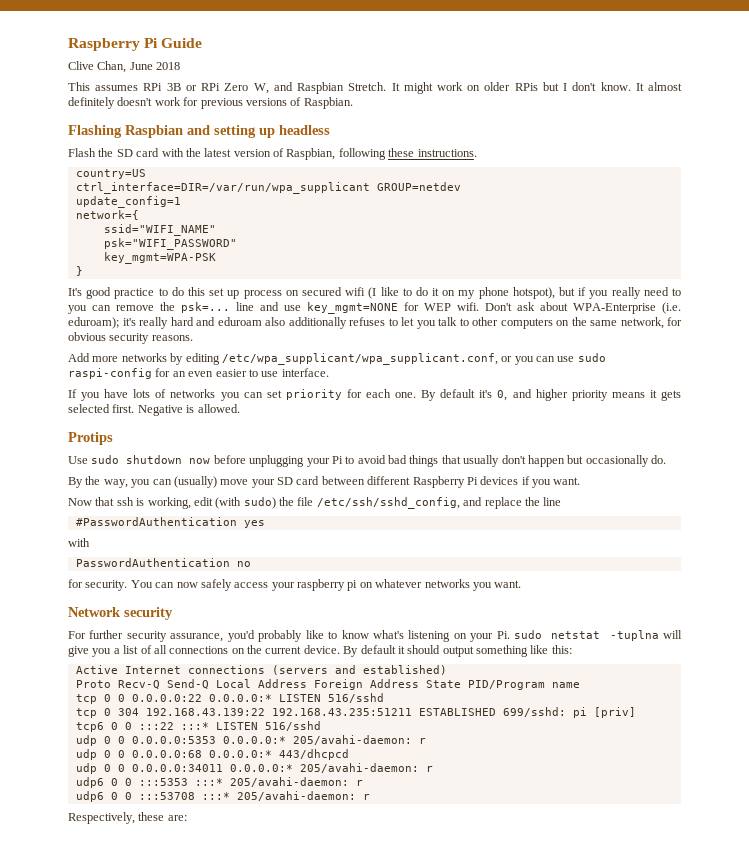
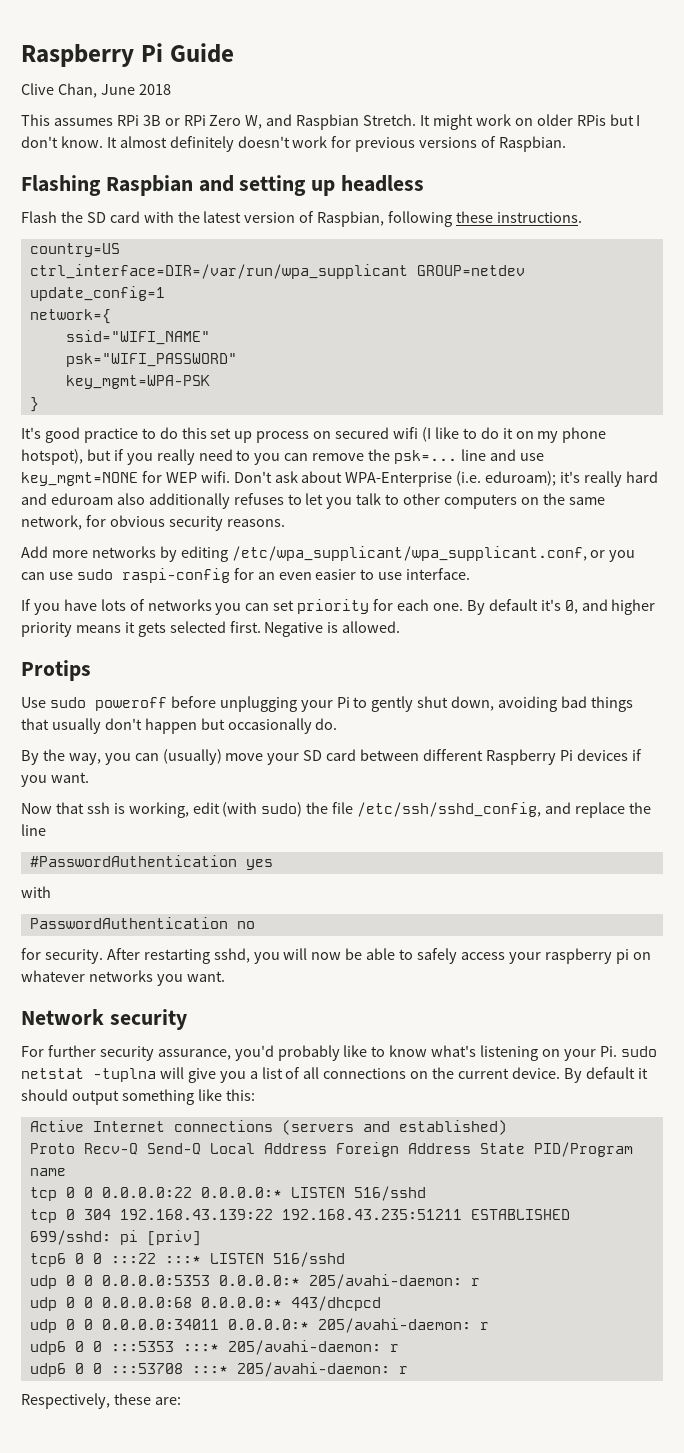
- Use sudo shutdown now before unplugging your Pi to avoid bad things that usually don't happen but occasionally do.
+ Use sudo poweroff before unplugging your Pi to gently shut down, avoiding bad things that usually don't happen but occasionally do.
- You can now safely access your raspberry pi on whatever networks you want.
+ After restarting sshd, you will now be able to safely access your raspberry pi on whatever networks you want.

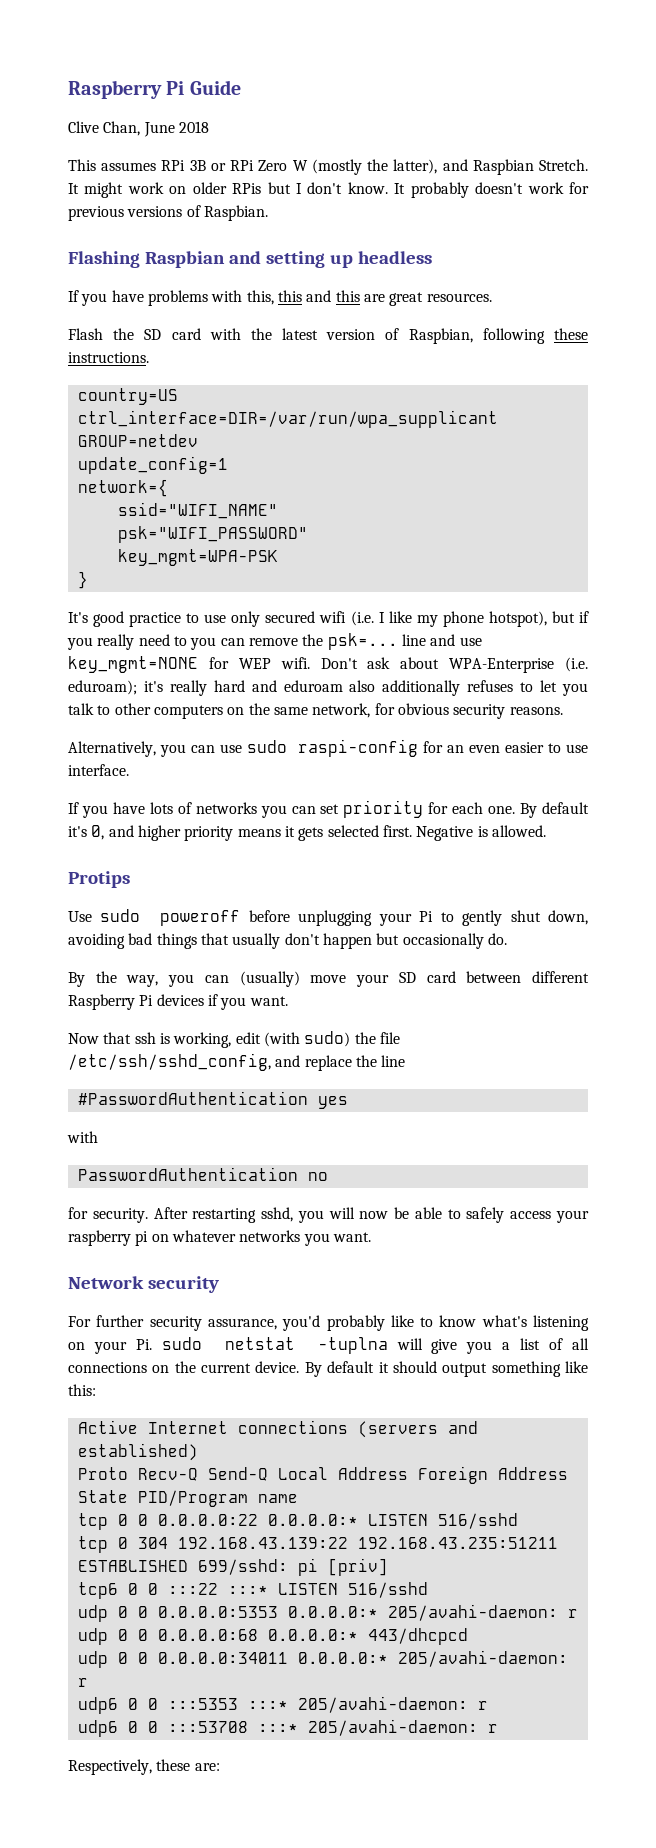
- This assumes RPi 3B or RPi Zero W, and Raspbian Stretch.
+ This assumes RPi 3B or RPi Zero W (mostly the latter), and Raspbian Stretch.
- It almost definitely doesn't work for previous versions of Raspbian.
+ It probably doesn't work for previous versions of Raspbian.
+ If you have problems with this, this and this are great resources.
- It's good practice to do this set up process on secured wifi (I like to do it on my phone hotspot), but if you really need to you can remove the psk=... line and use key_mgmt=NONE for WEP wifi.
+ It's good practice to use only secured wifi (i.e. I like my phone hotspot), but if you really need to you can remove the psk=... line and use key_mgmt=NONE for WEP wifi.
- Add more networks by editing /etc/wpa_supplicant/wpa_supplicant.conf, or you can use sudo raspi-config for an even easier to use interface.
+ Alternatively, you can use sudo raspi-config for an even easier to use interface.

